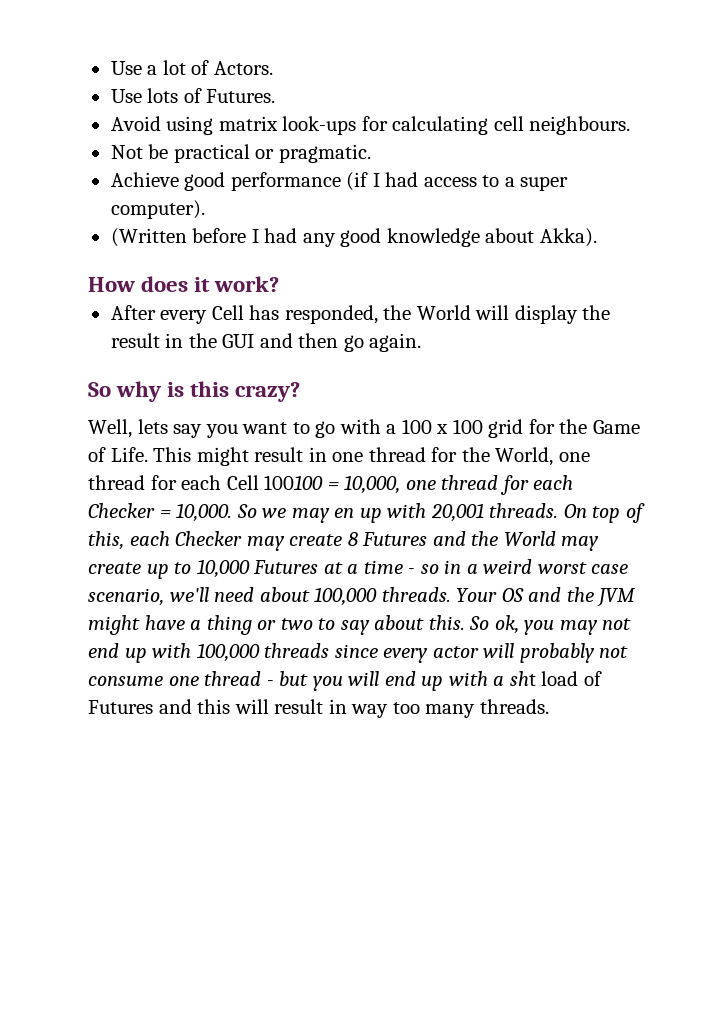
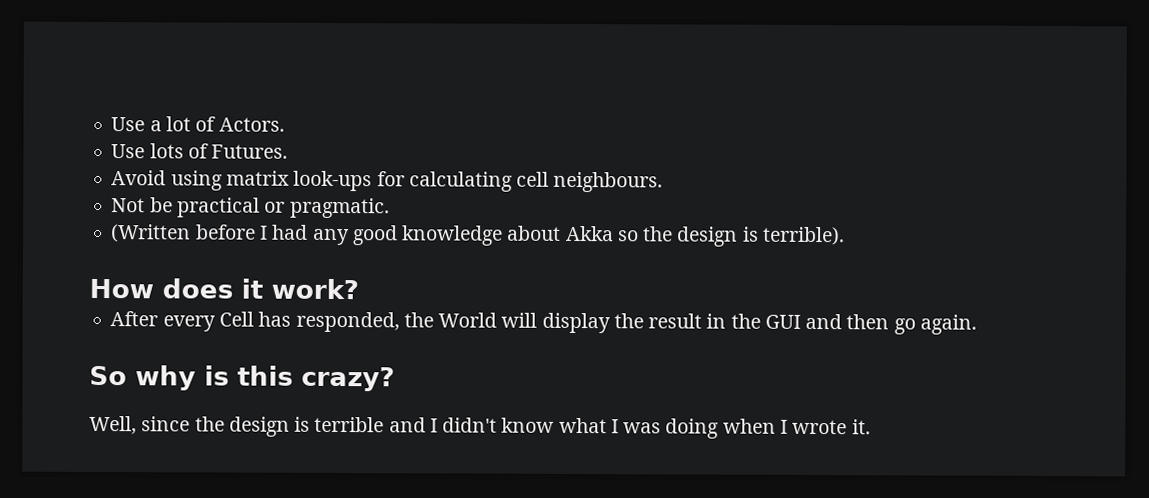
- Achieve good performance (if I had access to a super computer).
- (Written before I had any good knowledge about Akka).
+ (Written before I had any good knowledge about Akka so the design is terrible).
- Well, lets say you want to go with a 100 x 100 grid for the Game of Life. This might result in one thread for the World, one thread for each Cell 100100 = 10,000, one thread for each Checker = 10,000. So we may en up with 20,001 threads. On top of this, each Checker may create 8 Futures and the World may create up to 10,000 Futures at a time - so in a weird worst case scenario, we'll need about 100,000 threads. Your OS and the JVM might have a thing or two to say about this. So ok, you may not end up with 100,000 threads since every actor will probably not consume one thread - but you will end up with a sht load of Futures and this will result in way too many threads.
+ Well, since the design is terrible and I didn't know what I was doing when I wrote it.

